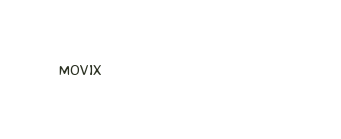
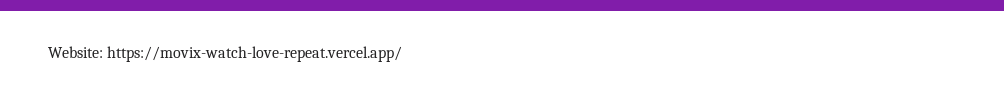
- MOVIX
+ Website: https://movix-watch-love-repeat.vercel.app/

